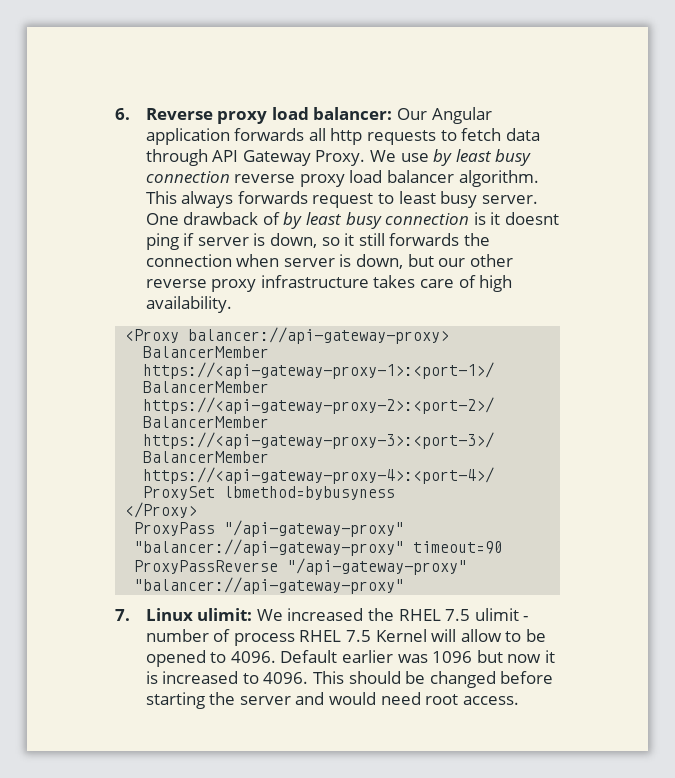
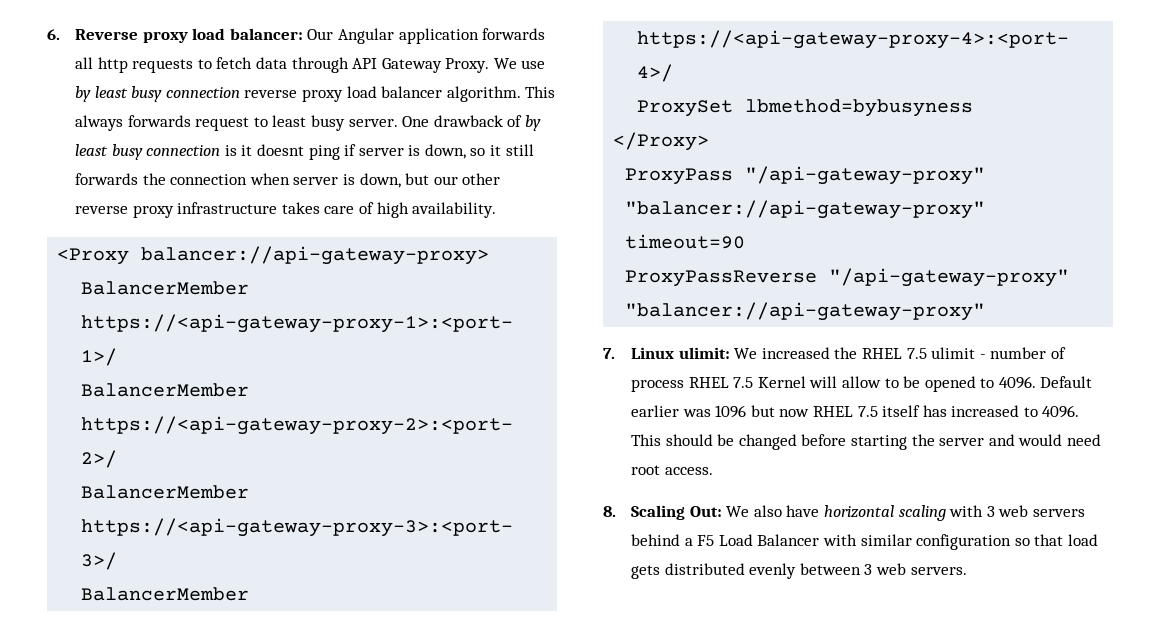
- Default earlier was 1096 but now it is increased to 4096.
+ Default earlier was 1096 but now RHEL 7.5 itself has increased to 4096.
+ 8. Scaling Out: We also have horizontal scaling with 3 web servers behind a F5 Load Balancer with similar configuration so that load gets distributed evenly between 3 web servers.

